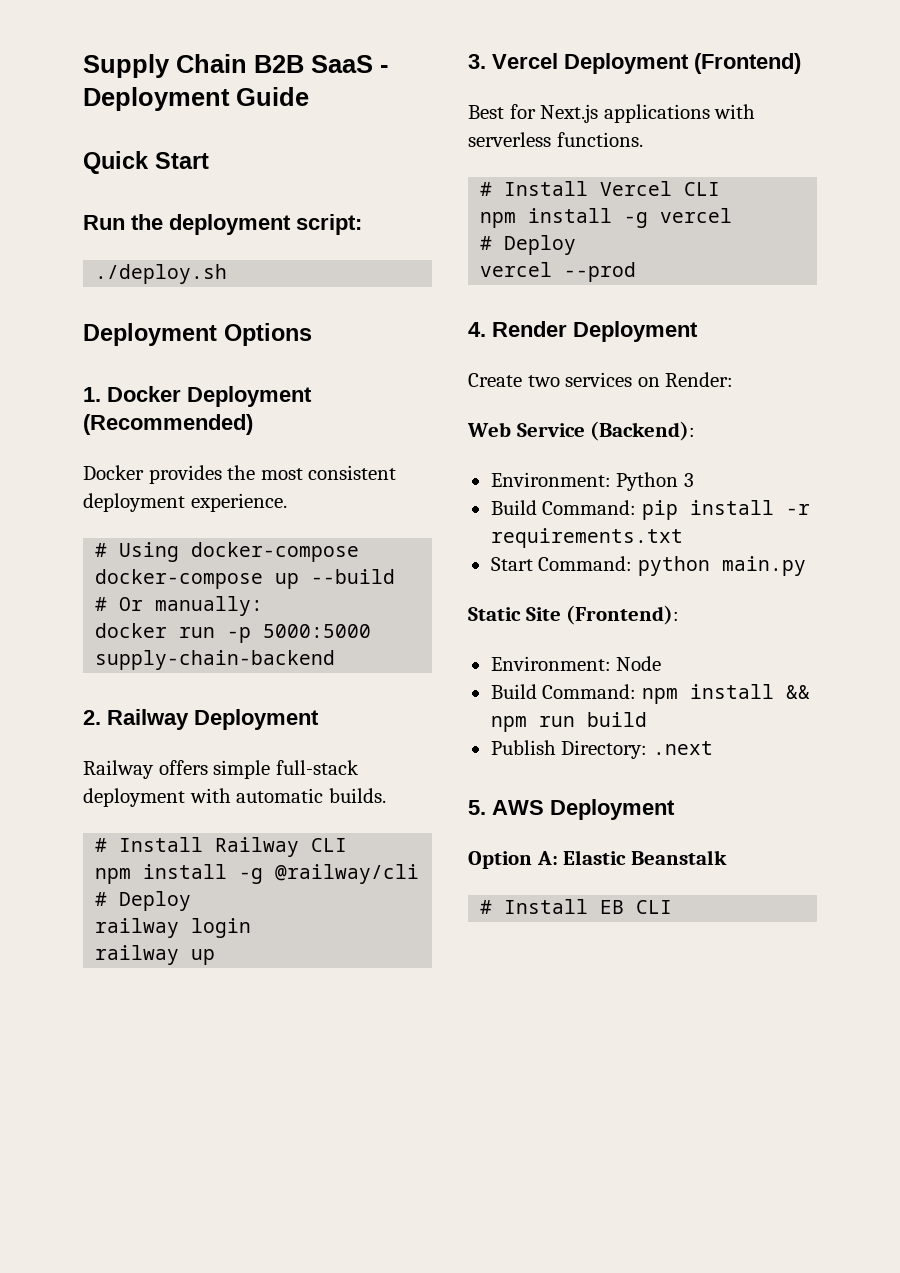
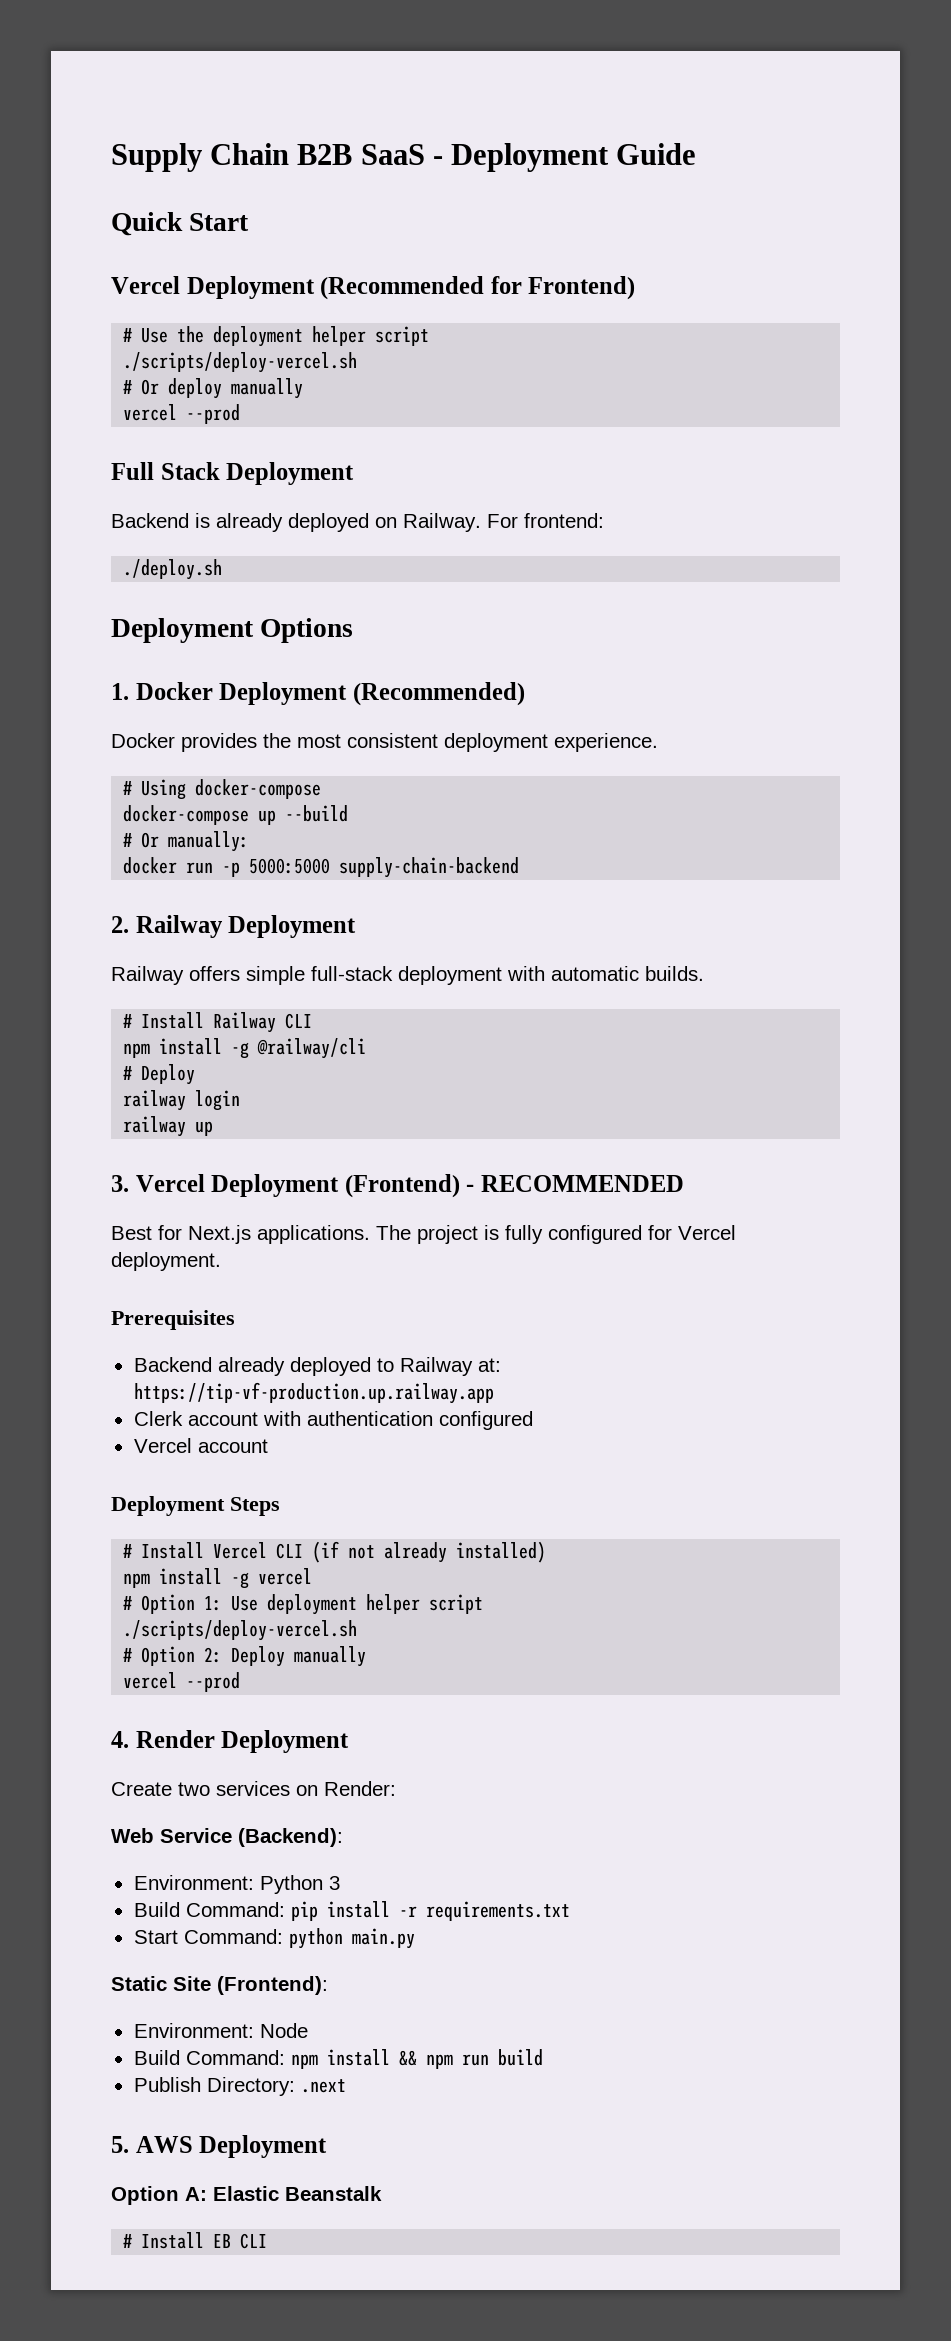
- Run the deployment script:
+ Vercel Deployment (Recommended for Frontend)
+ # Use the deployment helper script
+ ./scripts/deploy-vercel.sh
+ # Or deploy manually
+ vercel --prod
+ Full Stack Deployment
+ Backend is already deployed on Railway. For frontend:
- 3. Vercel Deployment (Frontend)
+ 3. Vercel Deployment (Frontend) - RECOMMENDED
- Best for Next.js applications with serverless functions.
+ Best for Next.js applications. The project is fully configured for Vercel deployment.
+ Prerequisites
+ Backend already deployed to Railway at: https://tip-vf-production.up.railway.app
+ Clerk account with authentication configured
+ Vercel account
+ Deployment Steps
- # Install Vercel CLI
+ # Install Vercel CLI (if not already installed)
  npm install -g vercel
- # Deploy
+ # Option 1: Use deployment helper script
+ ./scripts/deploy-vercel.sh
+ # Option 2: Deploy manually

